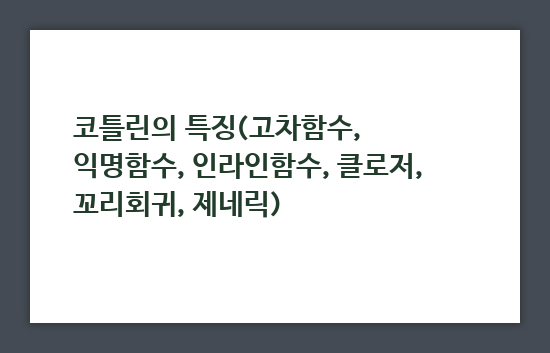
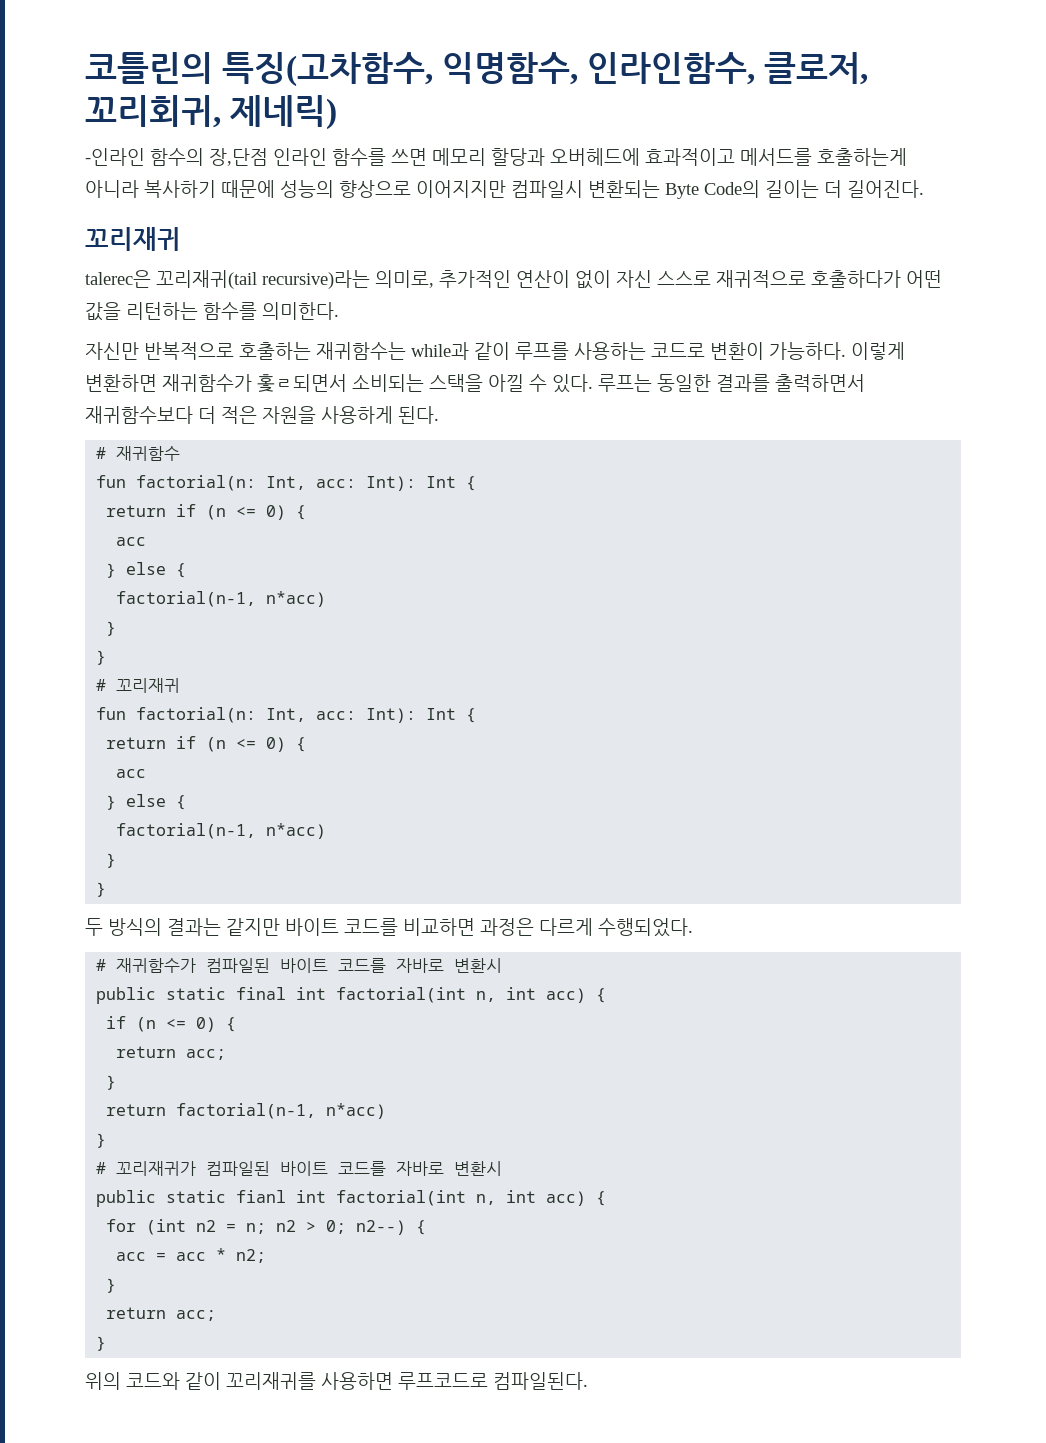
+ -인라인 함수의 장,단점 인라인 함수를 쓰면 메모리 할당과 오버헤드에 효과적이고 메서드를 호출하는게 아니라 복사하기 때문에 성능의 향상으로 이어지지만 컴파일시 변환되는 Byte Code의 길이는 더 길어진다.
+ 꼬리재귀
+ talerec은 꼬리재귀(tail recursive)라는 의미로, 추가적인 연산이 없이 자신 스스로 재귀적으로 호출하다가 어떤 값을 리턴하는 함수를 의미한다.
+ 자신만 반복적으로 호출하는 재귀함수는 while과 같이 루프를 사용하는 코드로 변환이 가능하다. 이렇게 변환하면 재귀함수가 홏ㄹ되면서 소비되는 스택을 아낄 수 있다. 루프는 동일한 결과를 출력하면서 재귀함수보다 더 적은 자원을 사용하게 된다.
+ # 재귀함수
+ fun factorial(n: Int, acc: Int): Int {
+ return if (n <= 0) {
+ acc
+ } else {
+ factorial(n-1, n*acc)
+ }
+ }
+ # 꼬리재귀
+ fun factorial(n: Int, acc: Int): Int {
+ return if (n <= 0) {
+ acc
+ } else {
+ factorial(n-1, n*acc)
+ }
+ }
+ 두 방식의 결과는 같지만 바이트 코드를 비교하면 과정은 다르게 수행되었다.
+ # 재귀함수가 컴파일된 바이트 코드를 자바로 변환시
+ public static final int factorial(int n, int acc) {
+ if (n <= 0) {
+ return acc;
+ }
+ return factorial(n-1, n*acc)
+ }
+ # 꼬리재귀가 컴파일된 바이트 코드를 자바로 변환시
+ public static fianl int factorial(int n, int acc) {
+ for (int n2 = n; n2 > 0; n2--) {
+ acc = acc * n2;
+ }
+ return acc;
+ }
+ 위의 코드와 같이 꼬리재귀를 사용하면 루프코드로 컴파일된다.

